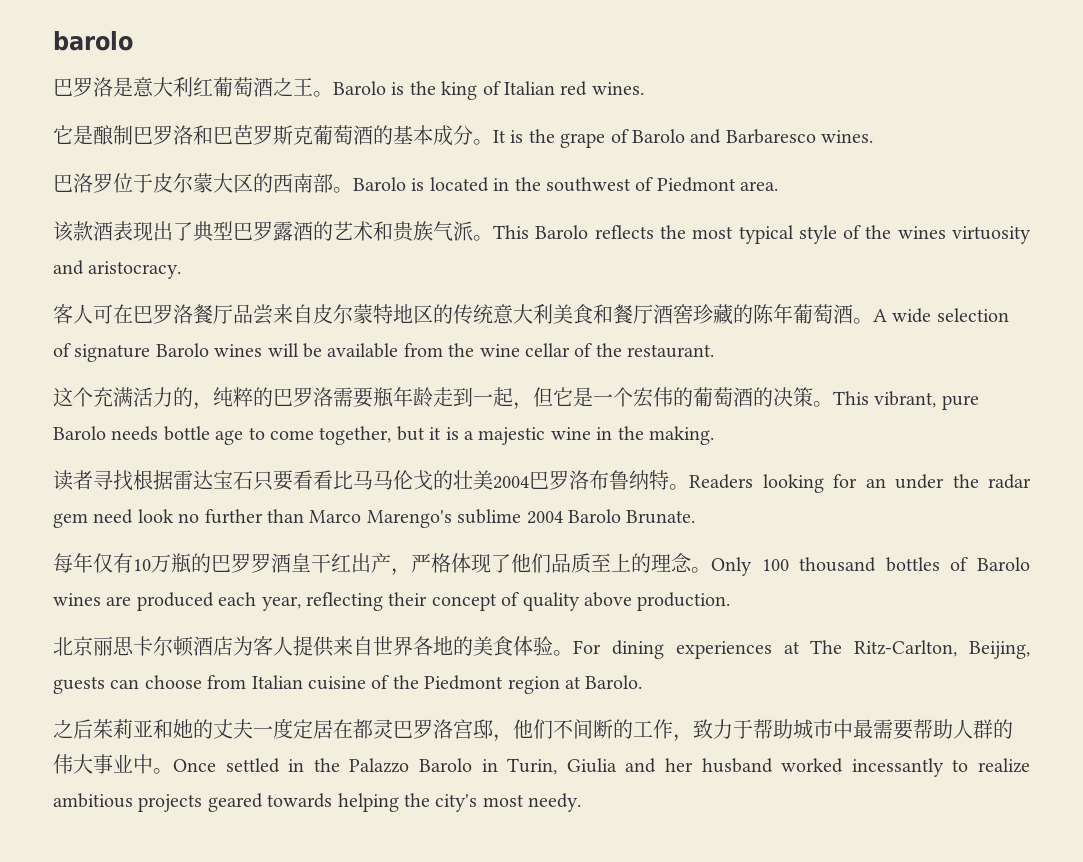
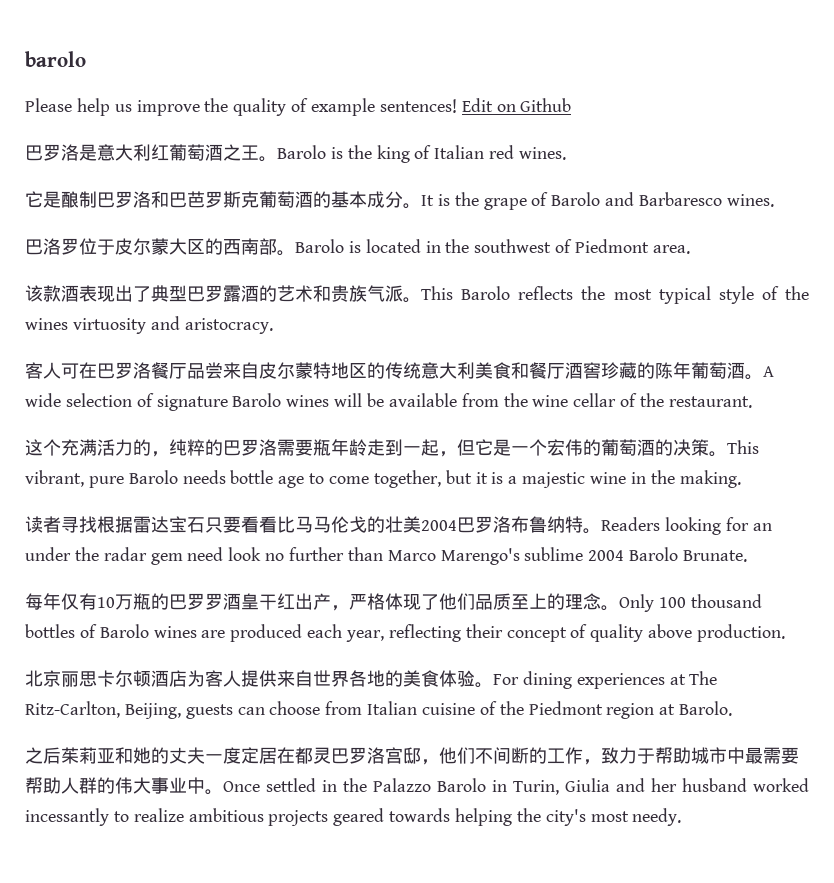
+ Please help us improve the quality of example sentences! Edit on Github

